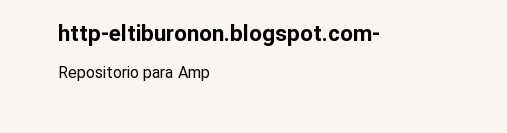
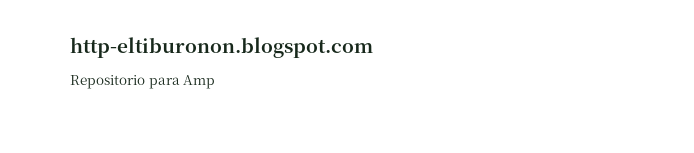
- http-eltiburonon.blogspot.com-
+ http-eltiburonon.blogspot.com

